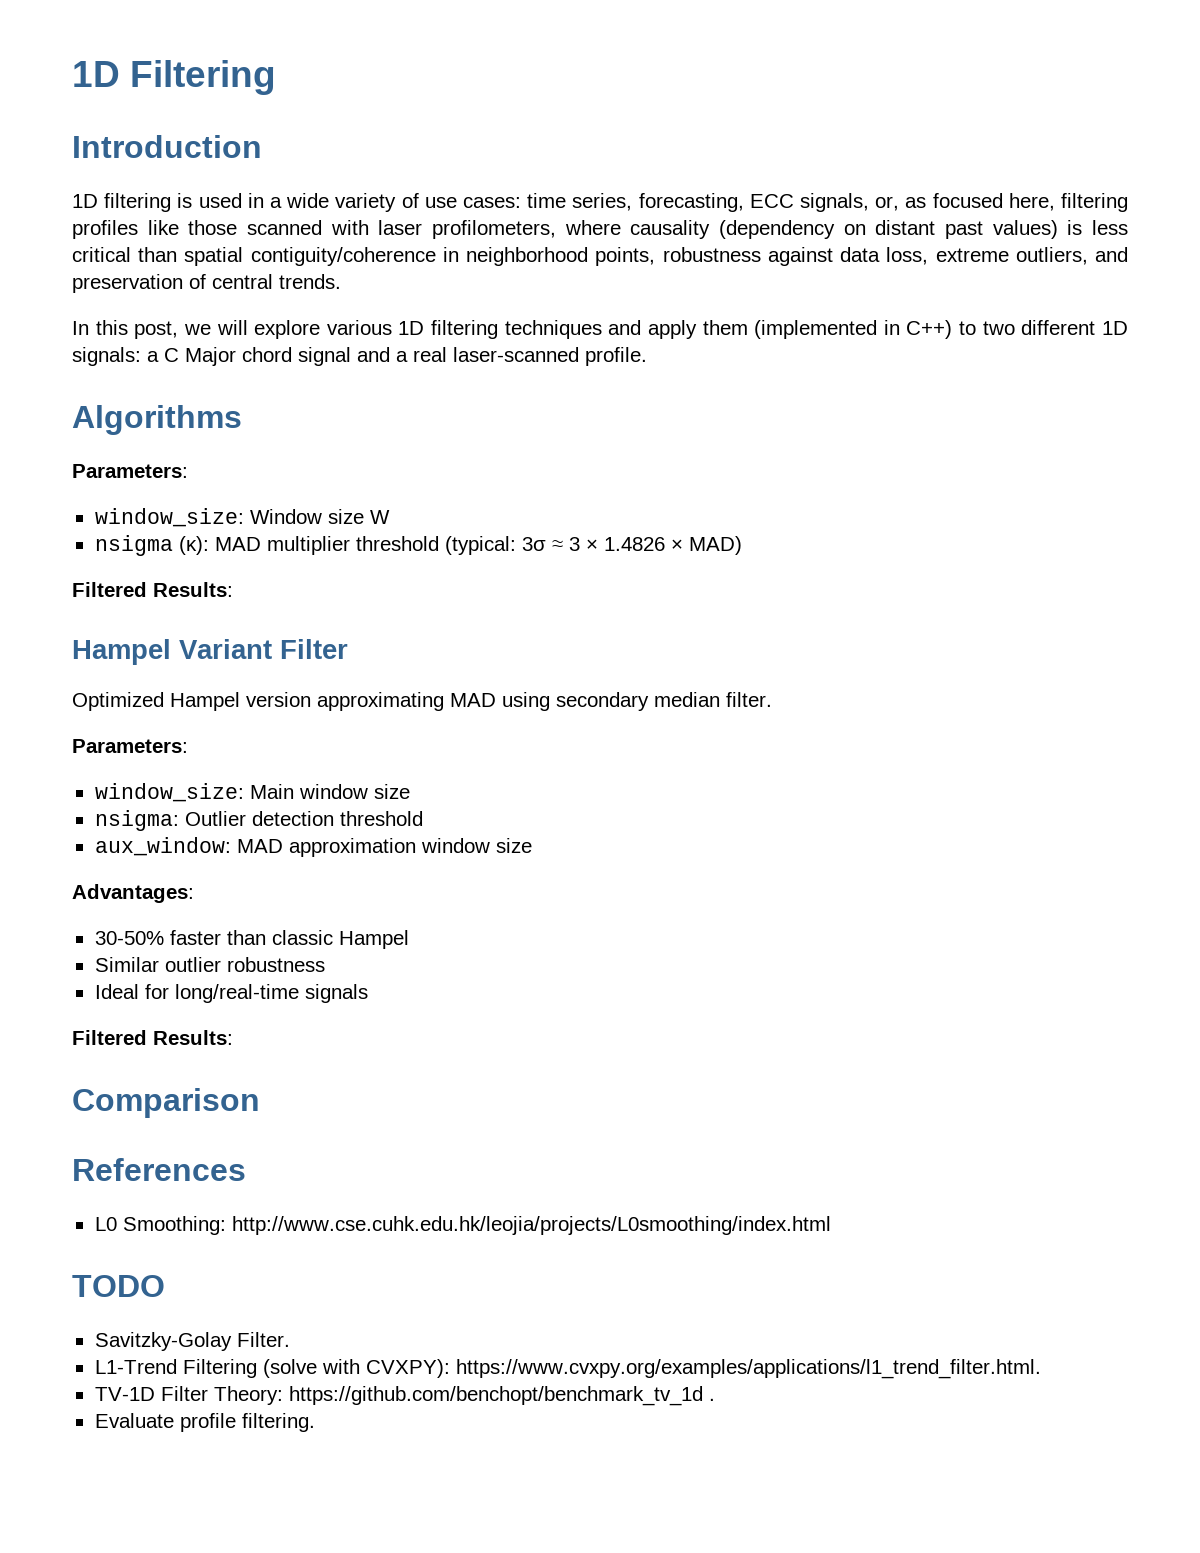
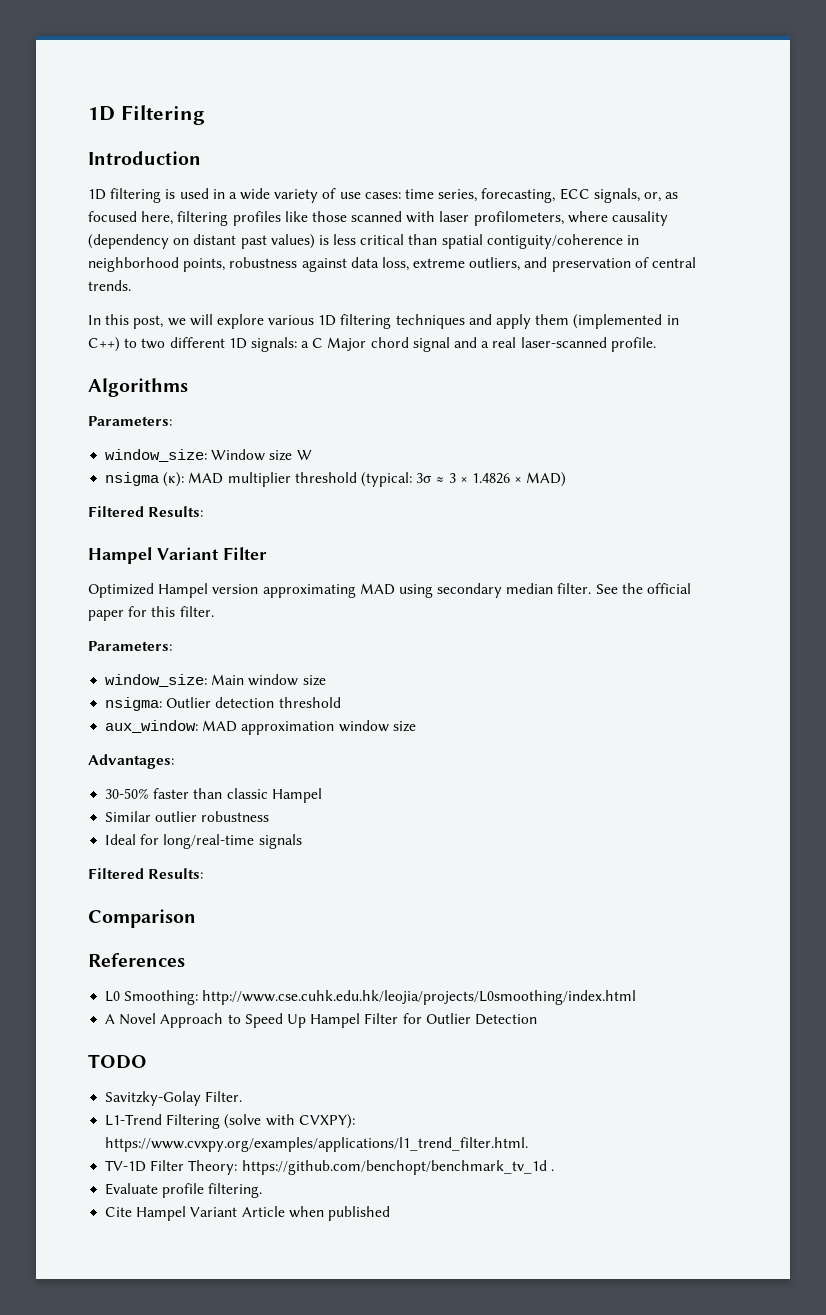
+ See the official paper for this filter.
+ A Novel Approach to Speed Up Hampel Filter for Outlier Detection
+ Cite Hampel Variant Article when published

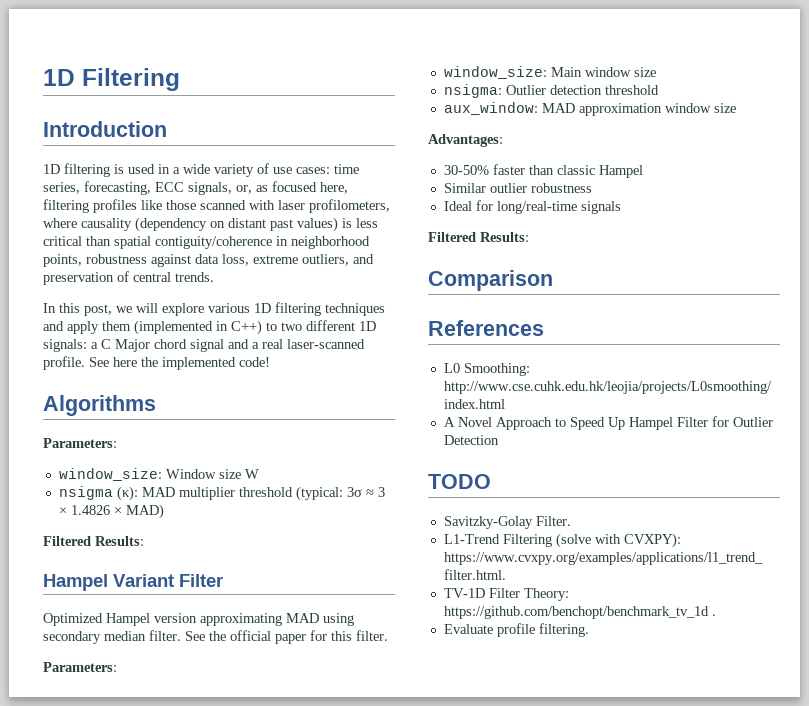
+ See here the implemented code!
- Cite Hampel Variant Article when published

